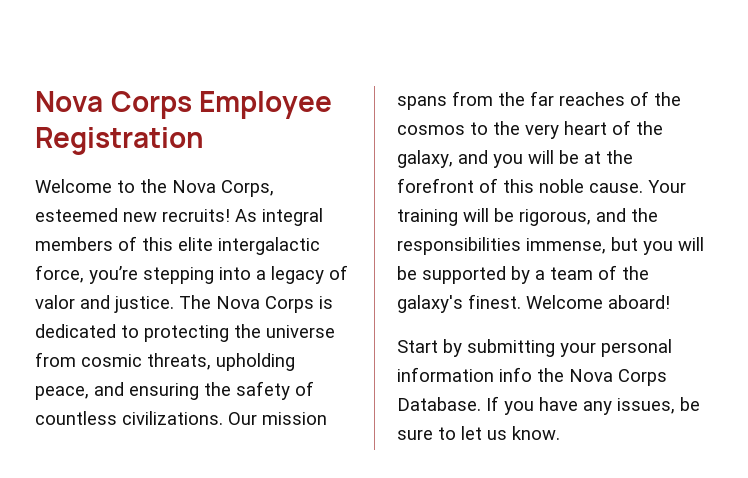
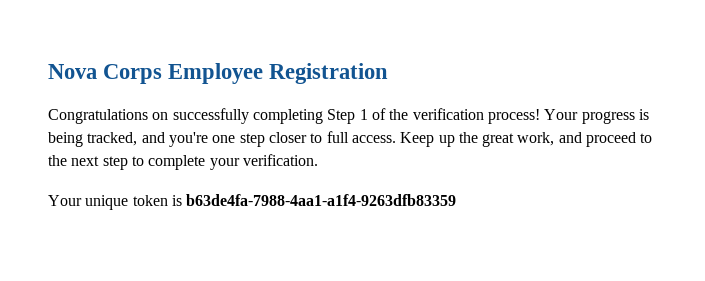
- Welcome to the Nova Corps, esteemed new recruits! As integral members of this elite intergalactic force, you’re stepping into a legacy of valor and justice. The Nova Corps is dedicated to protecting the universe from cosmic threats, upholding peace, and ensuring the safety of countless civilizations. Our mission spans from the far reaches of the cosmos to the very heart of the galaxy, and you will be at the forefront of this noble cause. Your training will be rigorous, and the responsibilities immense, but you will be supported by a team of the galaxy's finest. Welcome aboard!
- Start by submitting your personal information info the Nova Corps Database. If you have any issues, be sure to let us know.
+ Congratulations on successfully completing Step 1 of the verification process! Your progress is being tracked, and you're one step closer to full access. Keep up the great work, and proceed to the next step to complete your verification.
+ Your unique token is b63de4fa-7988-4aa1-a1f4-9263dfb83359

